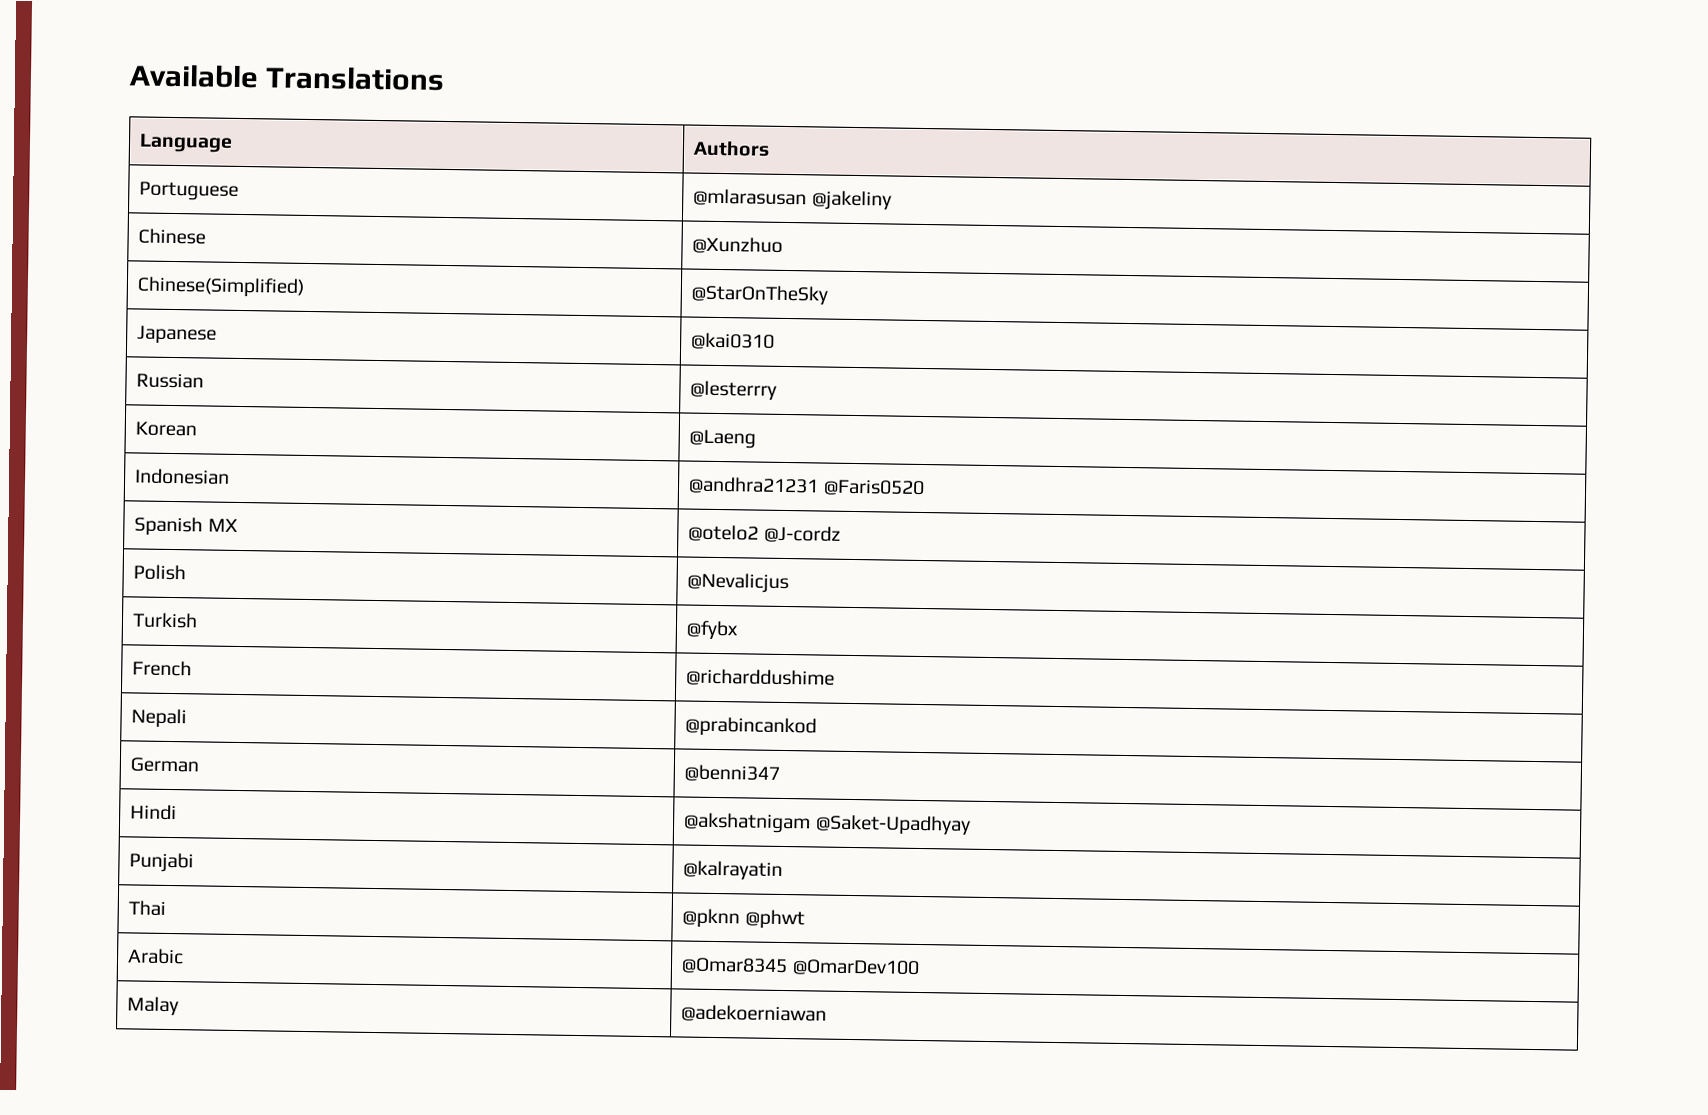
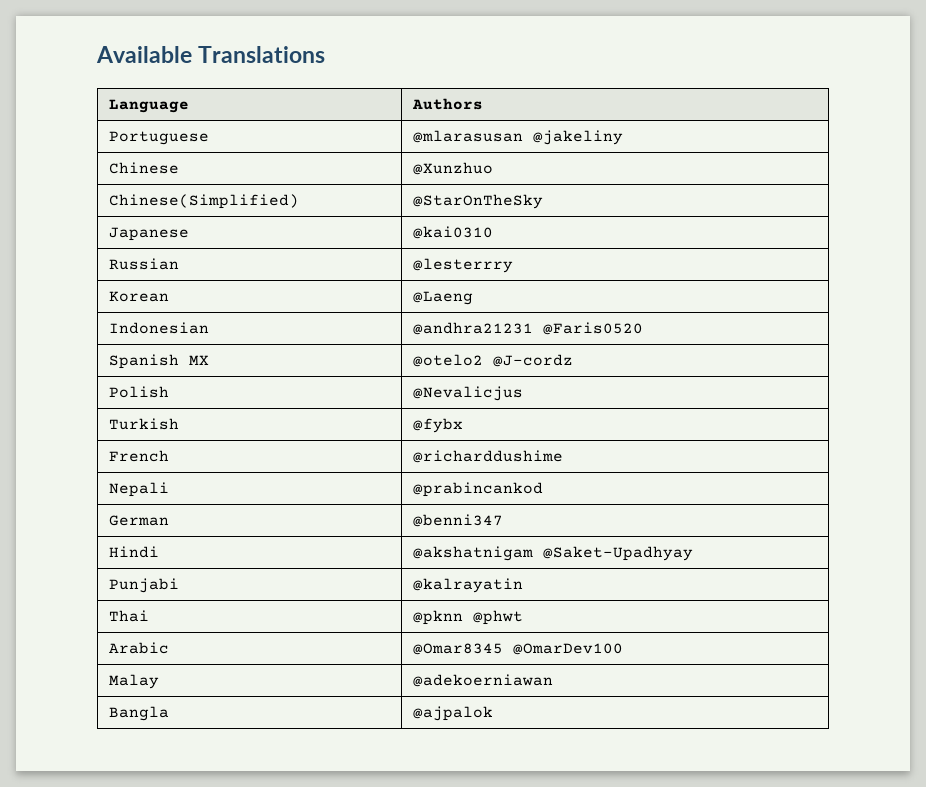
+ Bangla | @ajpalok

